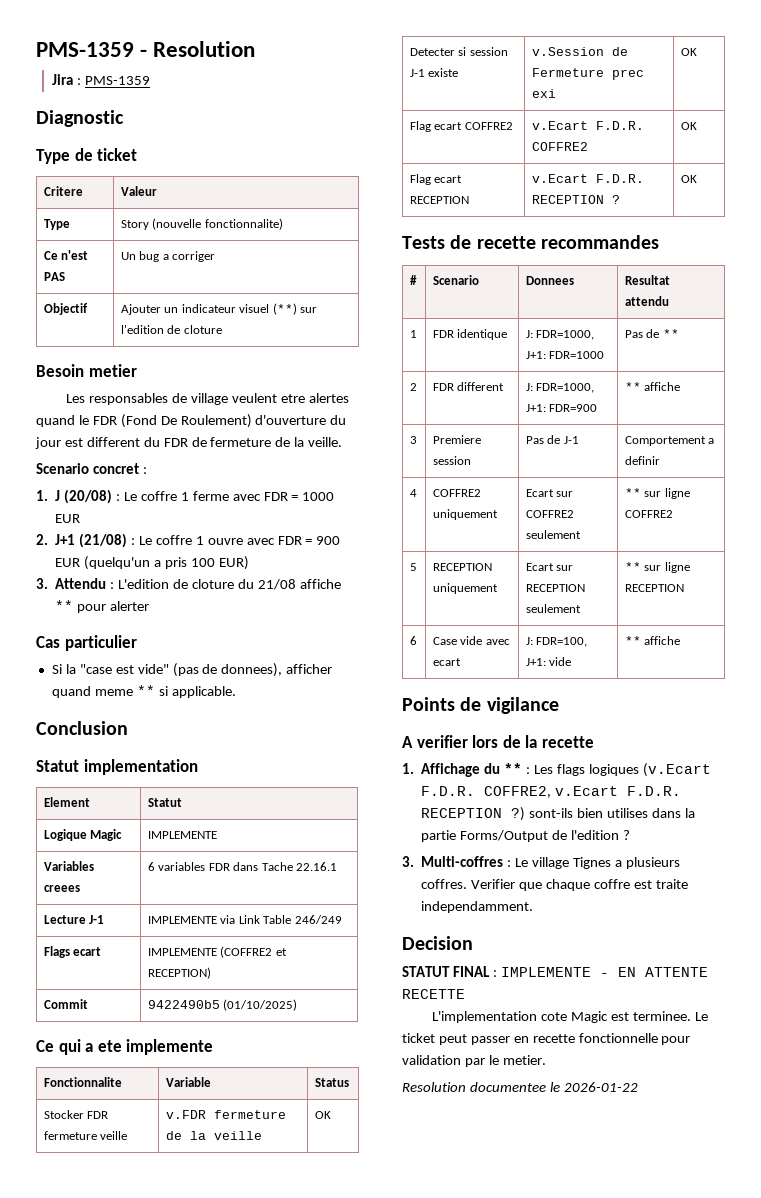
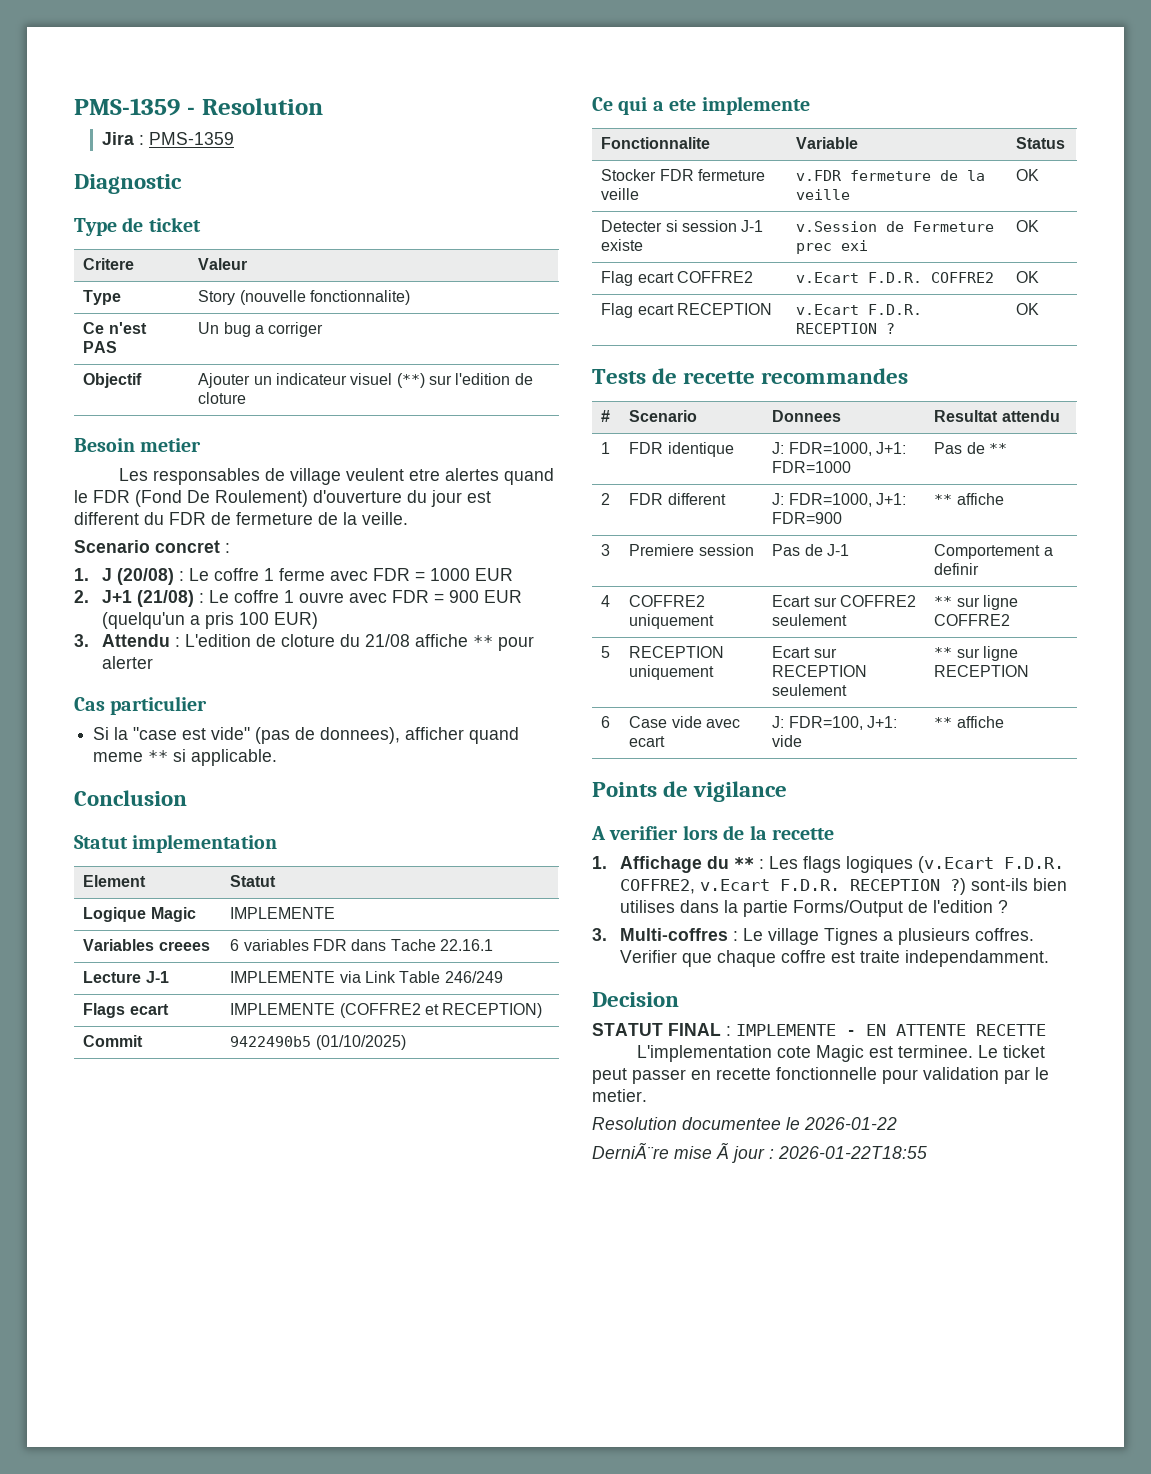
+ DerniÃ¨re mise Ã jour : 2026-01-22T18:55

